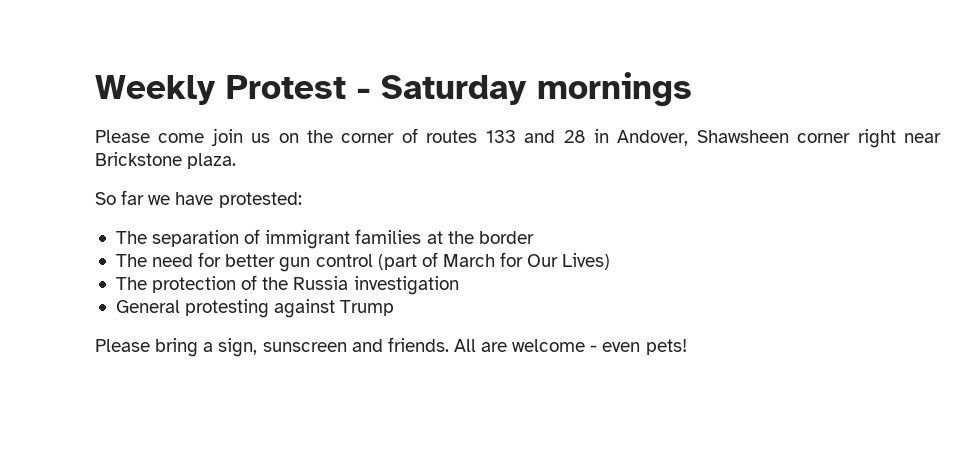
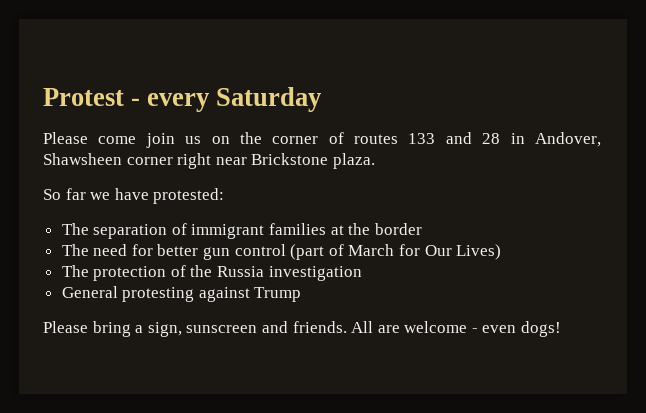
- Weekly Protest - Saturday mornings
+ Protest - every Saturday
- All are welcome - even pets!
+ All are welcome - even dogs!

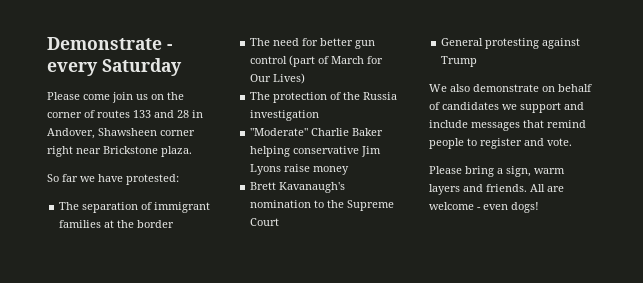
- Protest - every Saturday
+ Demonstrate - every Saturday
+ "Moderate" Charlie Baker helping conservative Jim Lyons raise money
+ Brett Kavanaugh's nomination to the Supreme Court
  General protesting against Trump
+ We also demonstrate on behalf of candidates we support and include messages that remind people to register and vote.
- Please bring a sign, sunscreen and friends.
+ Please bring a sign, warm layers and friends.

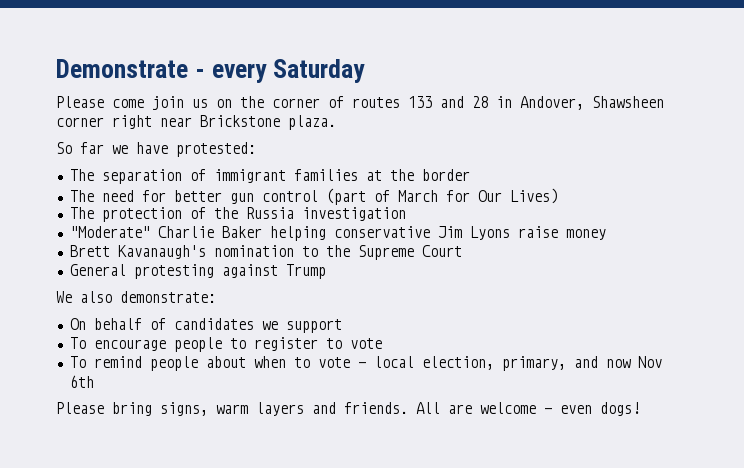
- We also demonstrate on behalf of candidates we support and include messages that remind people to register and vote.
+ We also demonstrate:
+ On behalf of candidates we support
+ To encourage people to register to vote
+ To remind people about when to vote - local election, primary, and now Nov 6th
- Please bring a sign, warm layers and friends.
+ Please bring signs, warm layers and friends.

